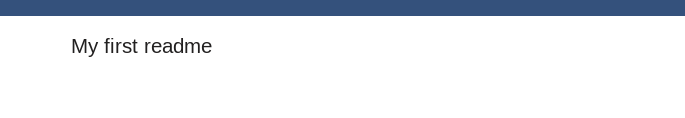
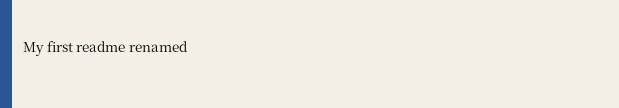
- My first readme
+ My first readme renamed

